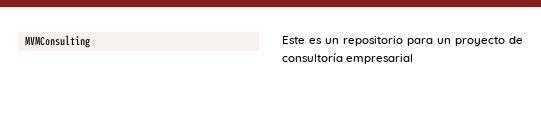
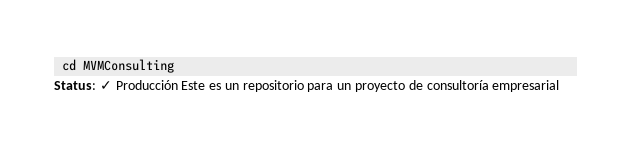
- MVMConsulting
+ cd MVMConsulting
- Este es un repositorio para un proyecto de consultoría empresarial
+ Status: ✓ Producción Este es un repositorio para un proyecto de consultoría empresarial

